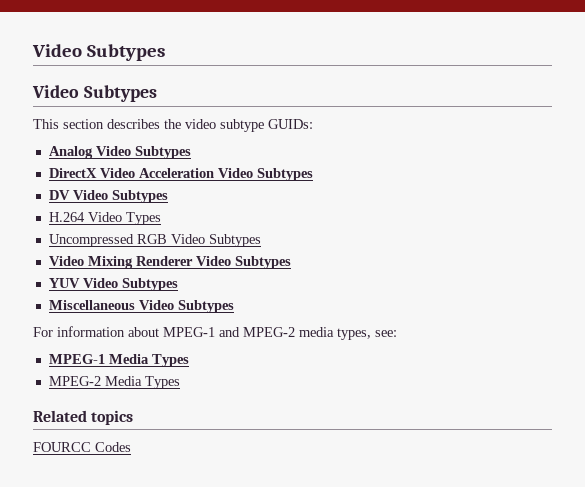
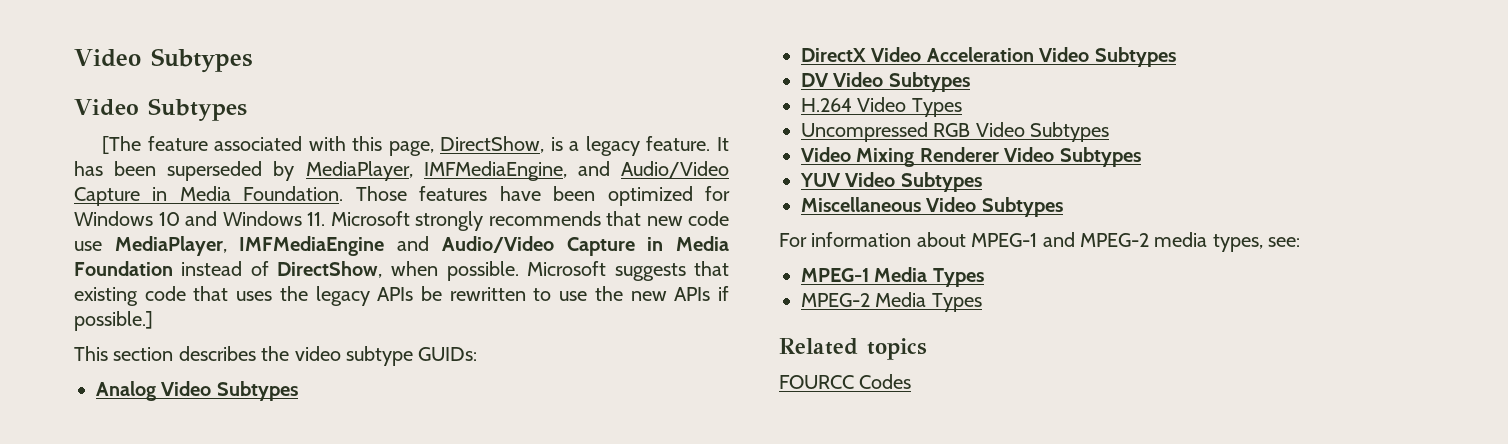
+ [The feature associated with this page, DirectShow, is a legacy feature. It has been superseded by MediaPlayer, IMFMediaEngine, and Audio/Video Capture in Media Foundation. Those features have been optimized for Windows 10 and Windows 11. Microsoft strongly recommends that new code use MediaPlayer, IMFMediaEngine and Audio/Video Capture in Media Foundation instead of DirectShow, when possible. Microsoft suggests that existing code that uses the legacy APIs be rewritten to use the new APIs if possible.]

